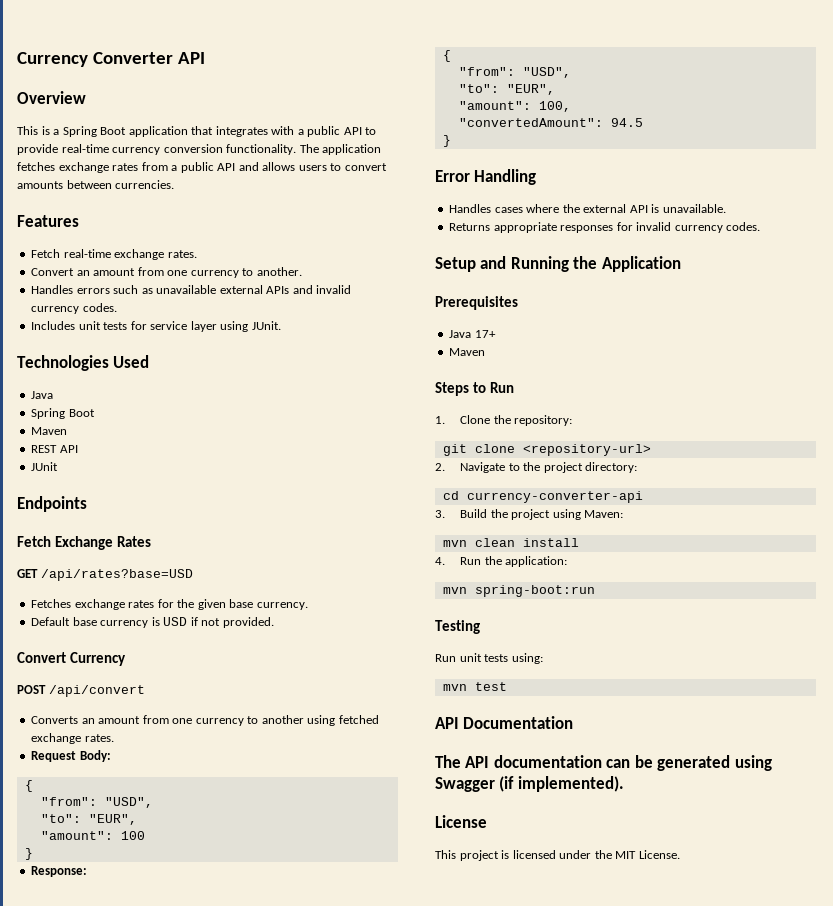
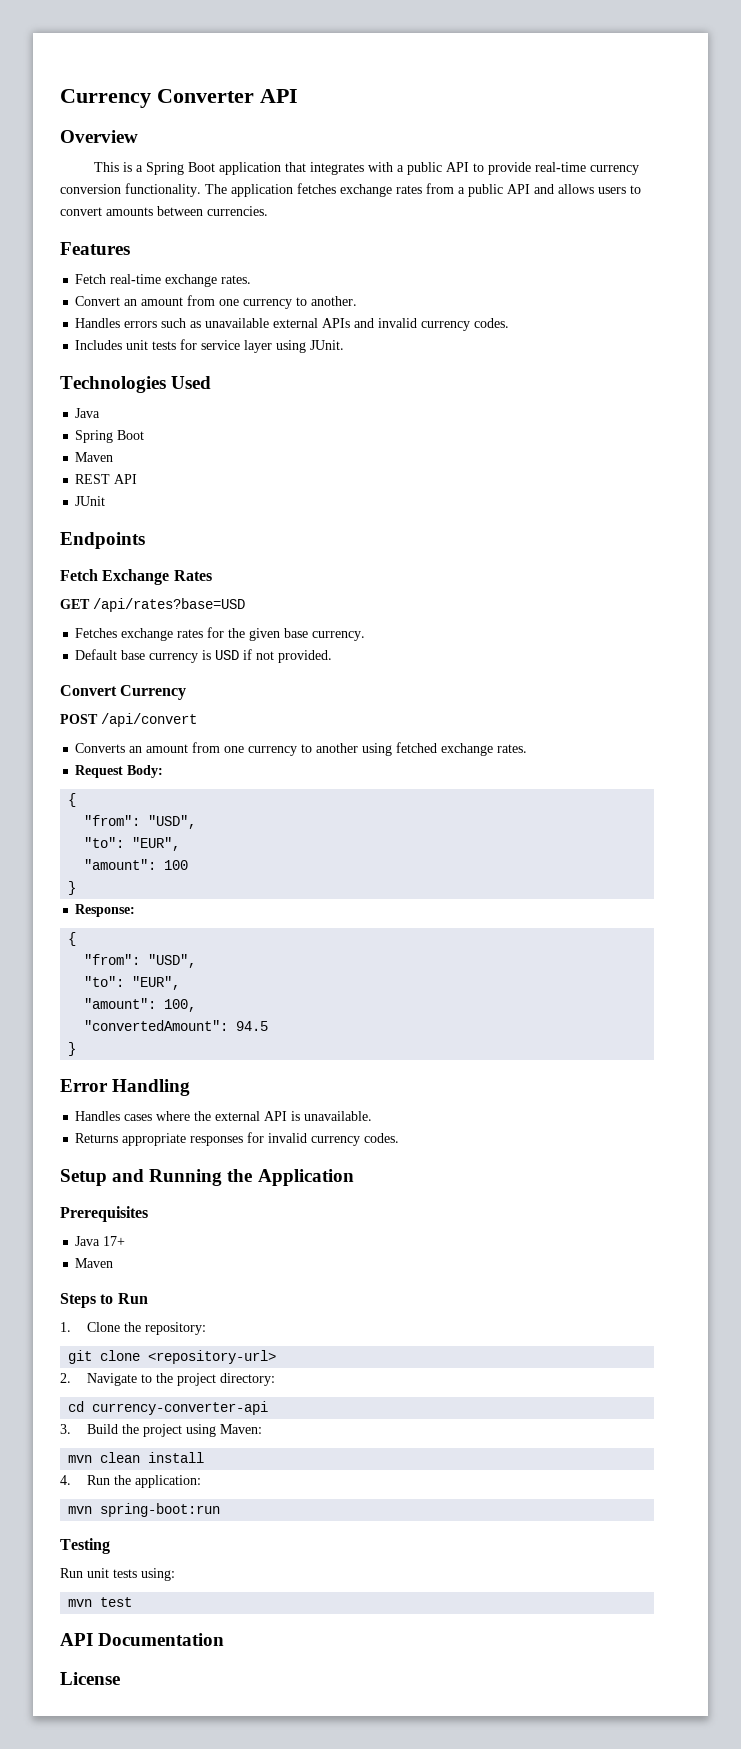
- The API documentation can be generated using Swagger (if implemented).
  License
- This project is licensed under the MIT License.

